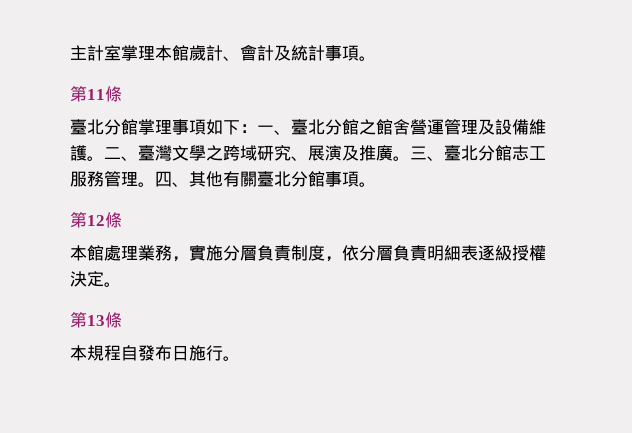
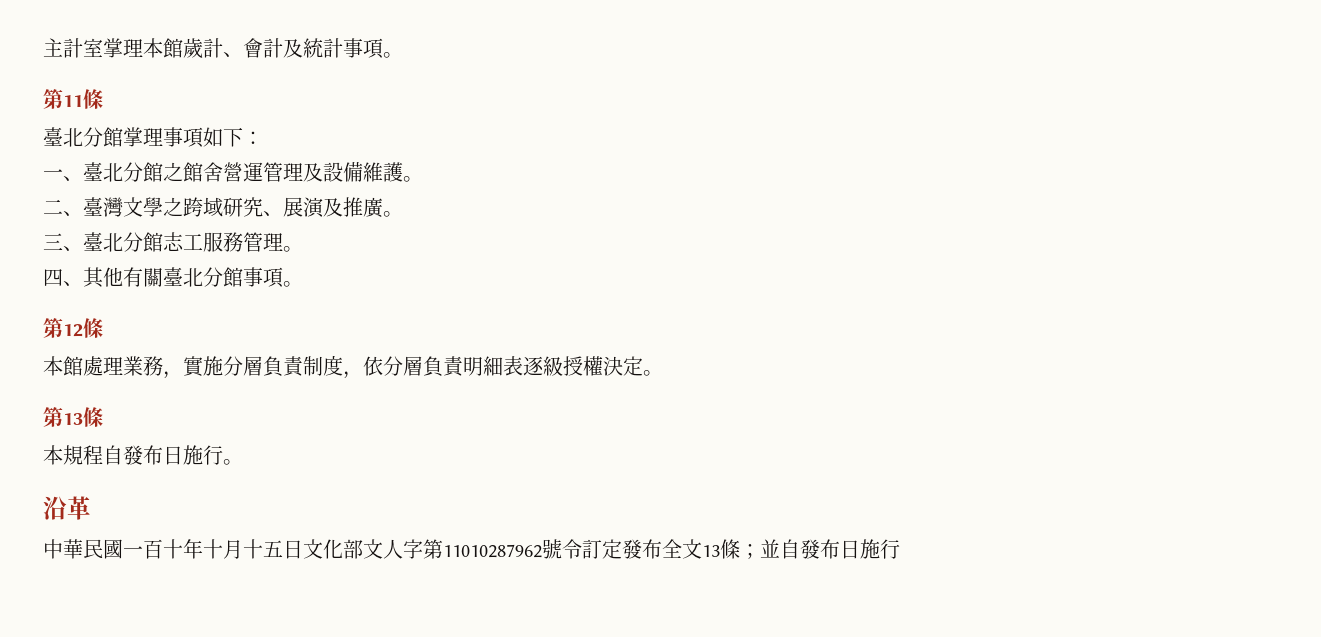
- 臺北分館掌理事項如下：一、臺北分館之館舍營運管理及設備維護。二、臺灣文學之跨域研究、展演及推廣。三、臺北分館志工服務管理。四、其他有關臺北分館事項。
+ 臺北分館掌理事項如下：
+ 一、臺北分館之館舍營運管理及設備維護。
+ 二、臺灣文學之跨域研究、展演及推廣。
+ 三、臺北分館志工服務管理。
+ 四、其他有關臺北分館事項。
+ 沿革
+ 中華民國一百十年十月十五日文化部文人字第11010287962號令訂定發布全文13條；並自發布日施行

